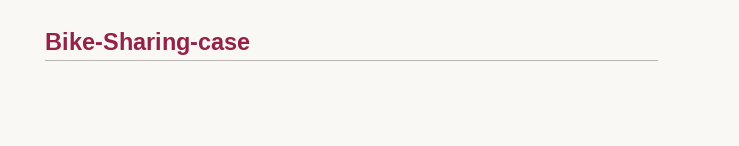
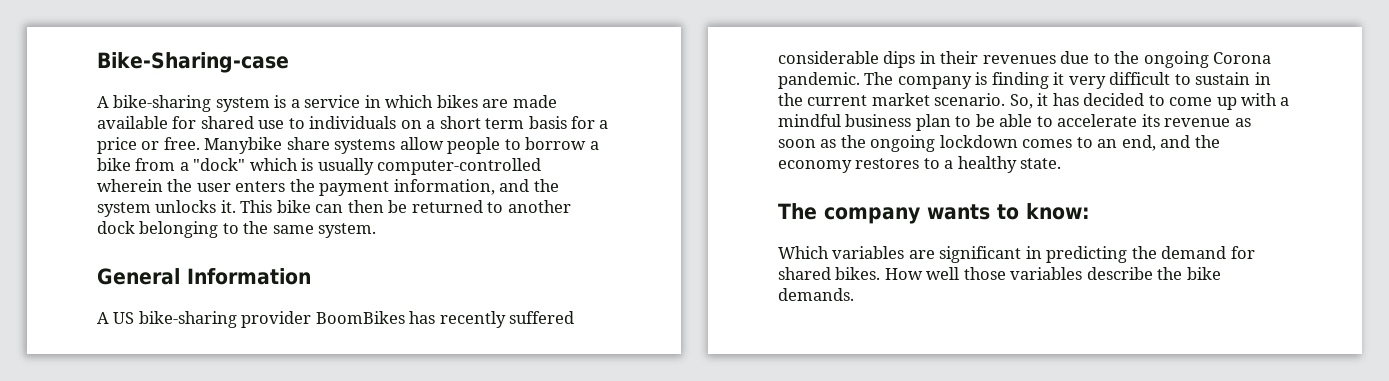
+ A bike-sharing system is a service in which bikes are made available for shared use to individuals on a short term basis for a price or free. Manybike share systems allow people to borrow a bike from a "dock" which is usually computer-controlled wherein the user enters the payment information, and the system unlocks it. This bike can then be returned to another dock belonging to the same system.
+ General Information
+ A US bike-sharing provider BoomBikes has recently suffered considerable dips in their revenues due to the ongoing Corona pandemic. The company is finding it very difficult to sustain in the current market scenario. So, it has decided to come up with a mindful business plan to be able to accelerate its revenue as soon as the ongoing lockdown comes to an end, and the economy restores to a healthy state.
+ The company wants to know:
+ Which variables are significant in predicting the demand for shared bikes. How well those variables describe the bike demands.

